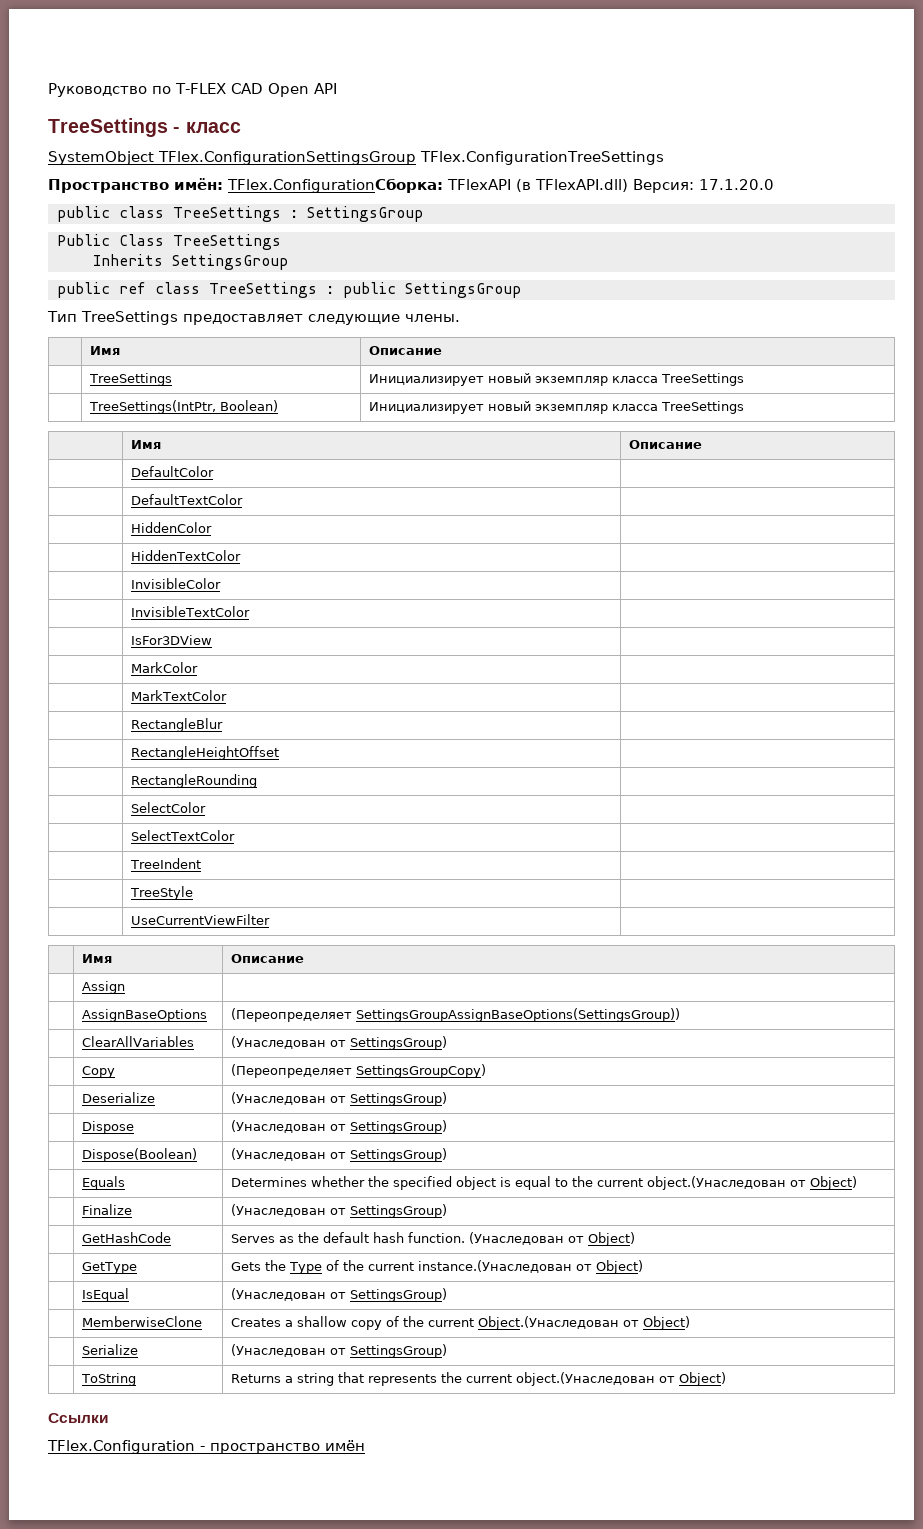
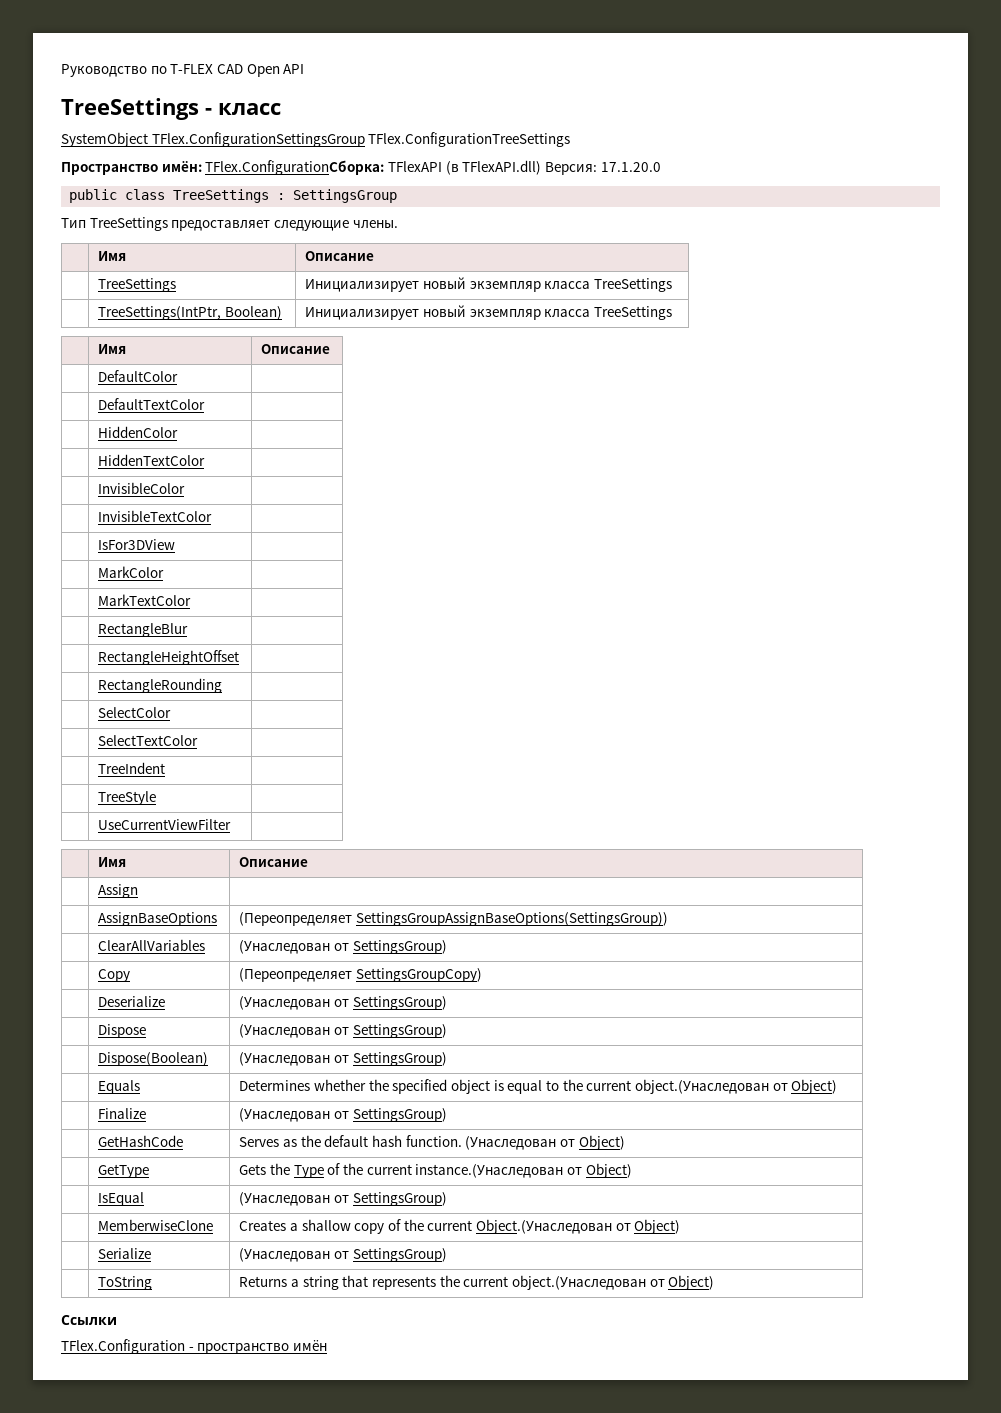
- Public Class TreeSettings
- Inherits SettingsGroup
- public ref class TreeSettings : public SettingsGroup

